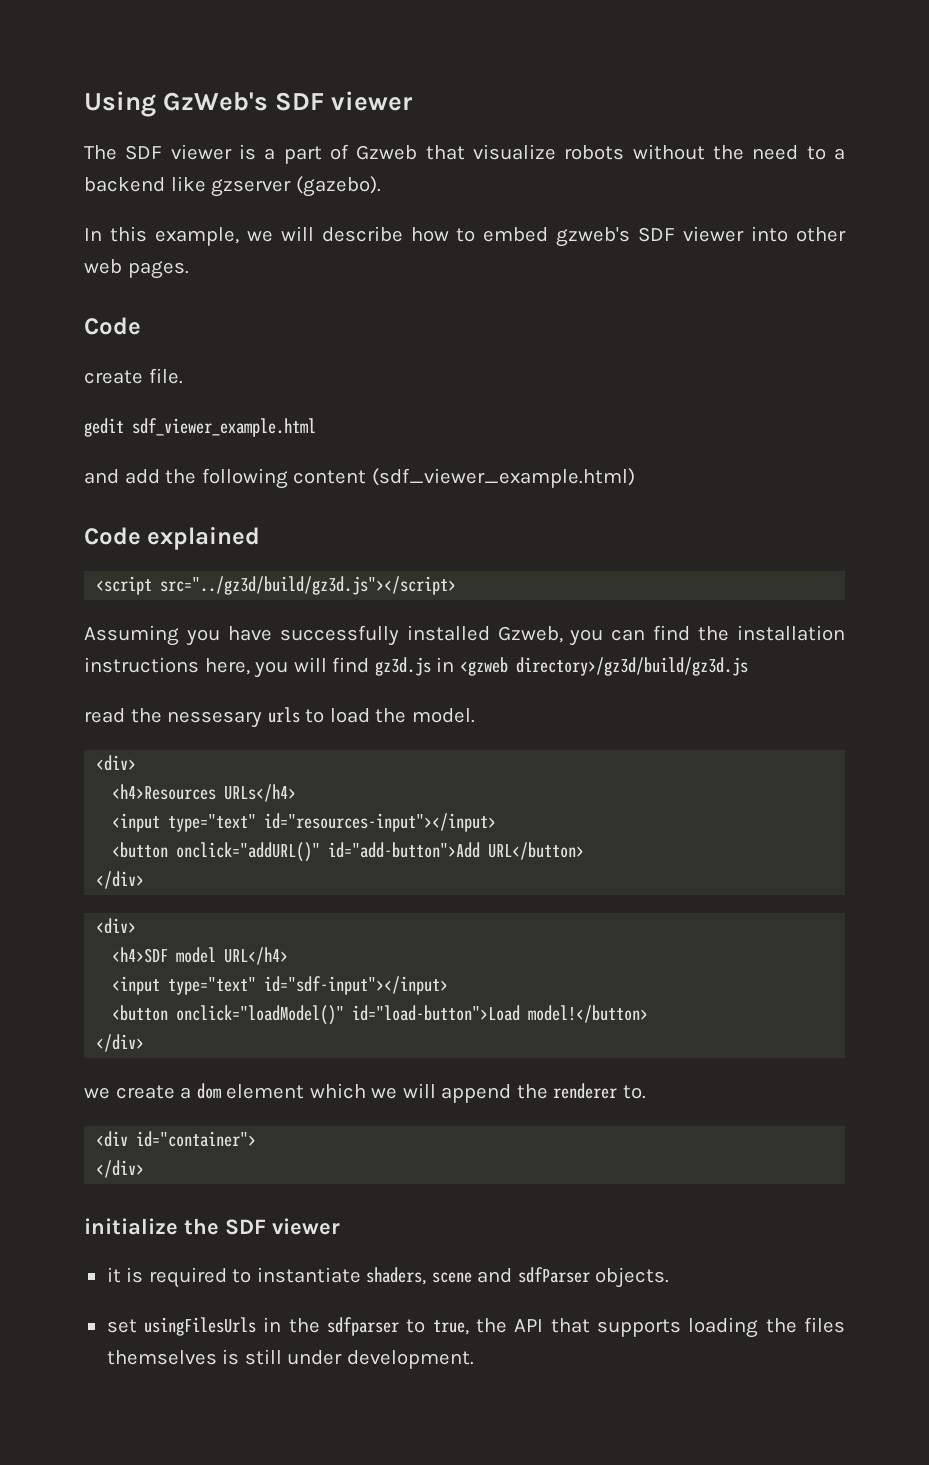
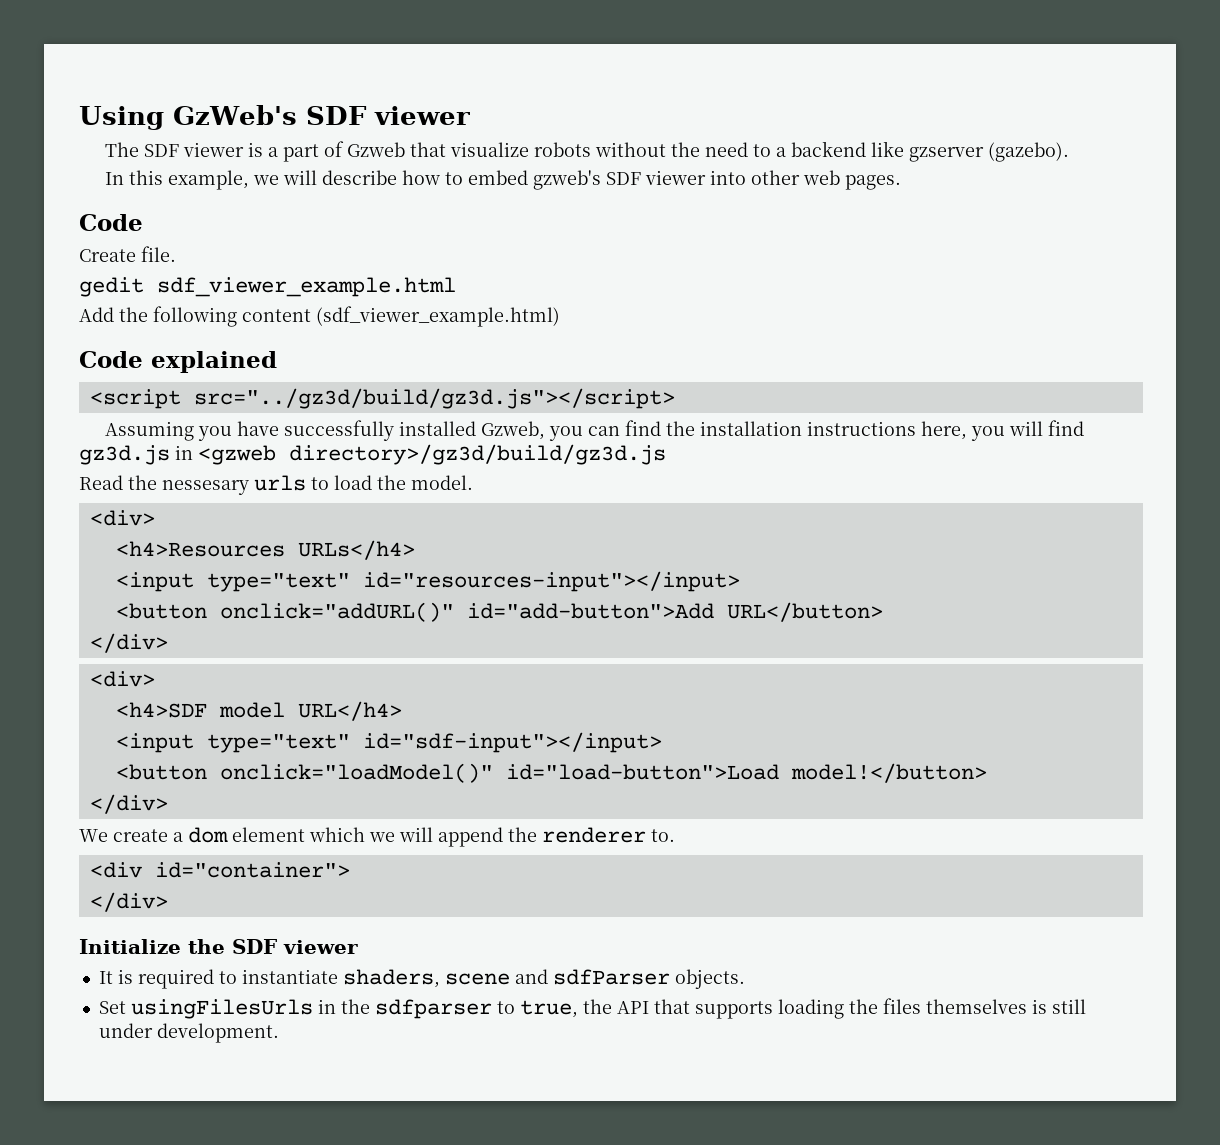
- create file.
+ Create file.
- and add the following content (sdf_viewer_example.html)
+ Add the following content (sdf_viewer_example.html)
- read the nessesary urls to load the model.
+ Read the nessesary urls to load the model.
- we create a dom element which we will append the renderer to.
+ We create a dom element which we will append the renderer to.
- initialize the SDF viewer
+ Initialize the SDF viewer
- it is required to instantiate shaders, scene and sdfParser objects.
+ It is required to instantiate shaders, scene and sdfParser objects.
- set usingFilesUrls in the sdfparser to true, the API that supports loading the files themselves is still under development.
+ Set usingFilesUrls in the sdfparser to true, the API that supports loading the files themselves is still under development.

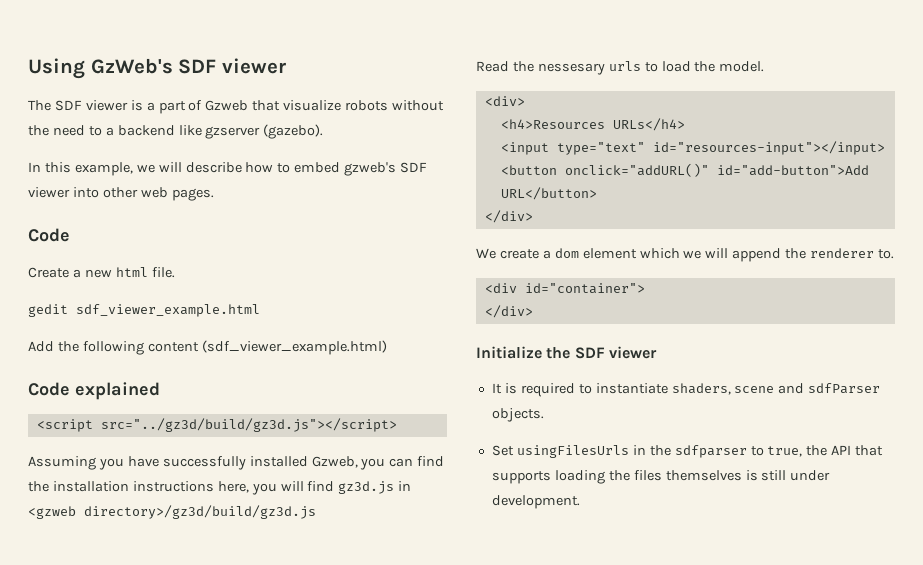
- Create file.
+ Create a new html file.
  <button onclick="addURL()" id="add-button">Add URL</button>
- </div>
- <div>
- <h4>SDF model URL</h4>
- <input type="text" id="sdf-input"></input>
- <button onclick="loadModel()" id="load-button">Load model!</button>

